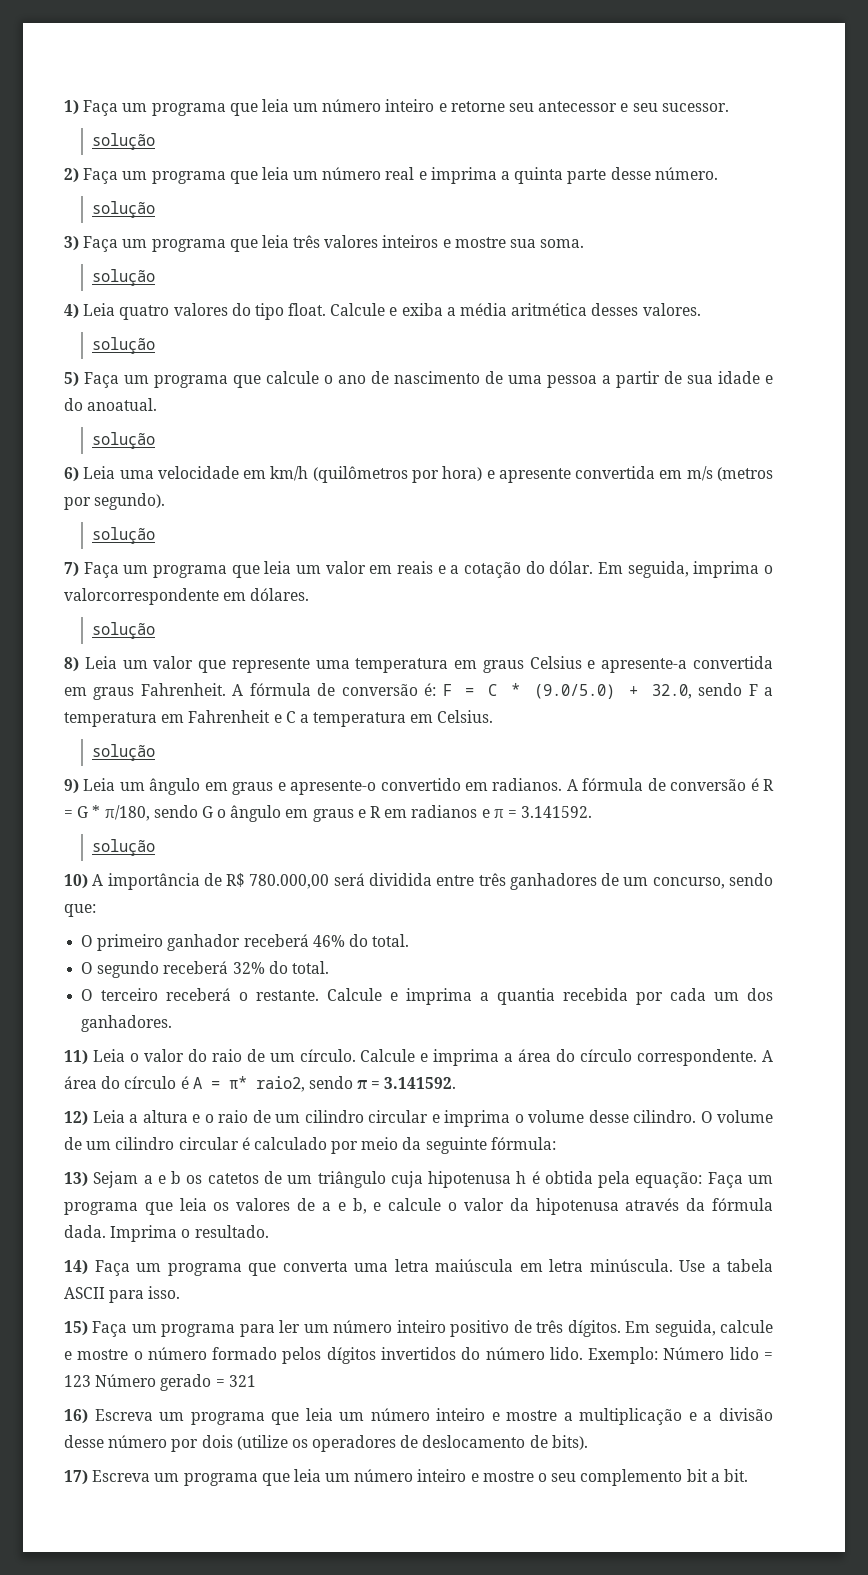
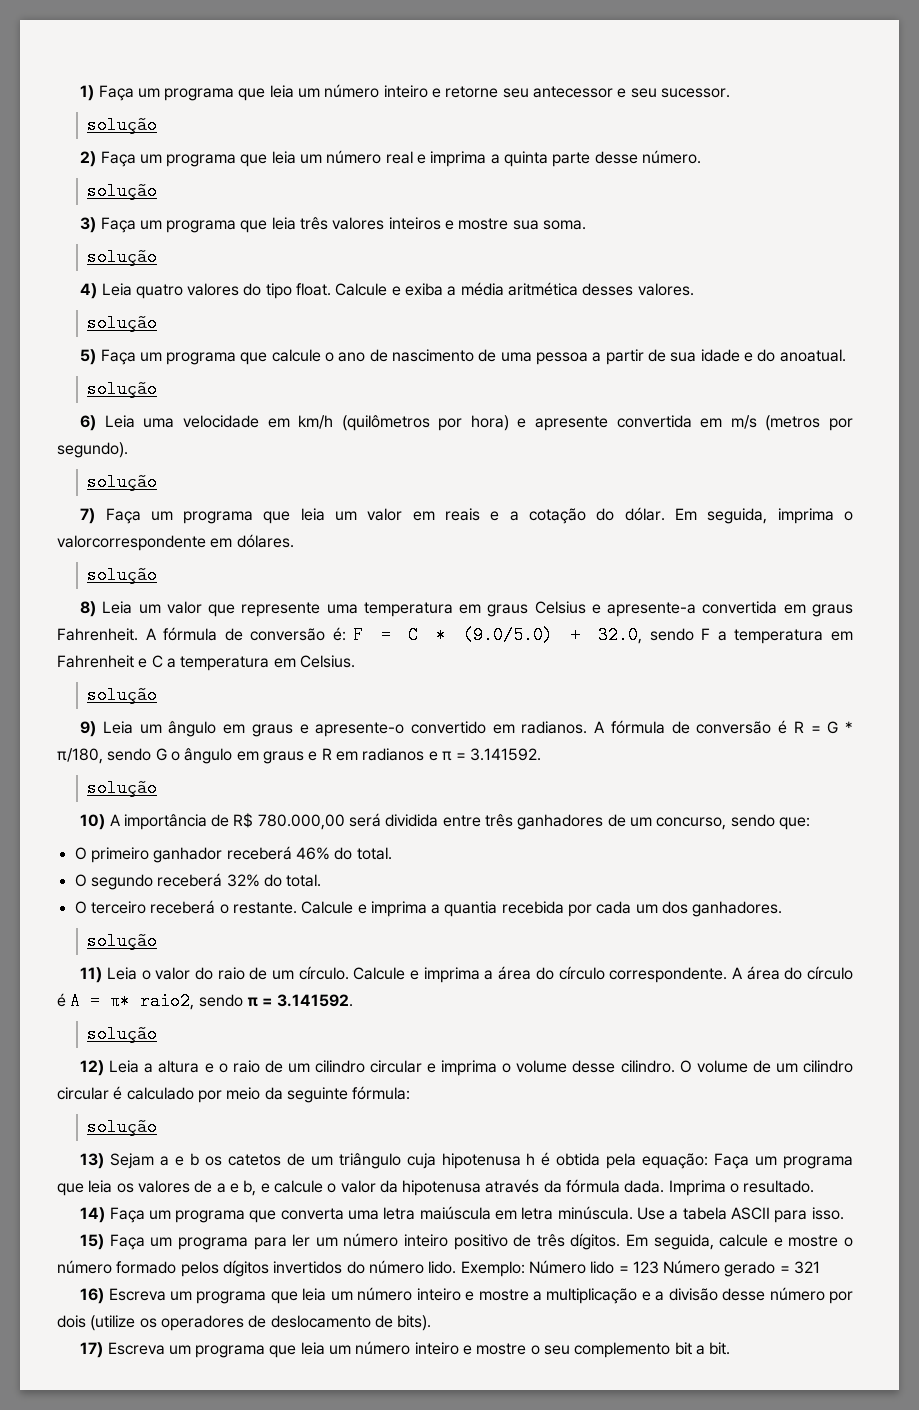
  Calcule e imprima a quantia recebida por cada um dos ganhadores.
+ solução
  A área do círculo é A = π* raio2, sendo π = 3.141592.
+ solução
  O volume de um cilindro circular é calculado por meio da seguinte fórmula:
+ solução

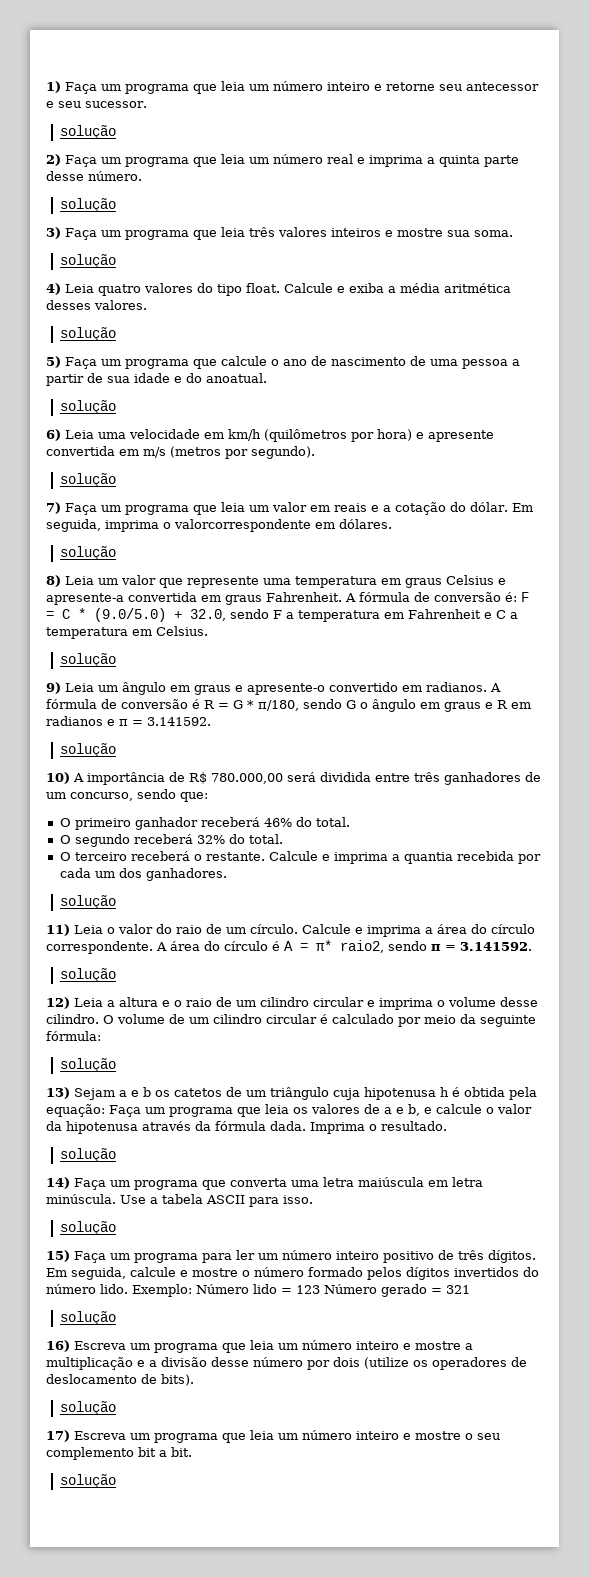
  Imprima o resultado.
+ solução
  Use a tabela ASCII para isso.
+ solução
  Exemplo: Número lido = 123 Número gerado = 321
+ solução
  16) Escreva um programa que leia um número inteiro e mostre a multiplicação e a divisão desse número por dois (utilize os operadores de deslocamento de bits).
+ solução
  17) Escreva um programa que leia um número inteiro e mostre o seu complemento bit a bit.
+ solução

